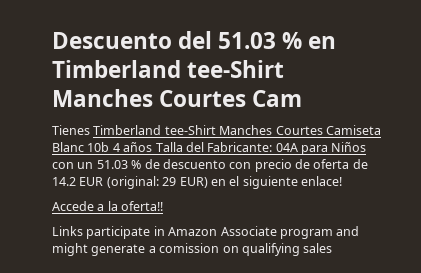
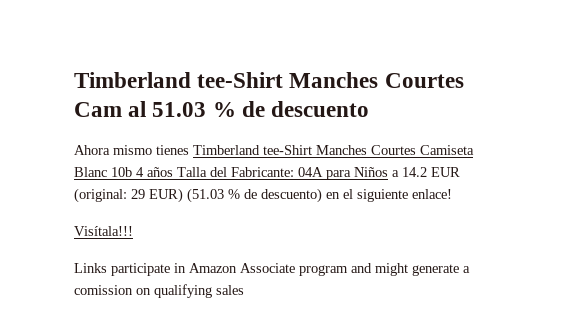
- Descuento del 51.03 % en Timberland tee-Shirt Manches Courtes Cam
- Tienes Timberland tee-Shirt Manches Courtes Camiseta Blanc 10b 4 años Talla del Fabricante: 04A para Niños con un 51.03 % de descuento con precio de oferta de 14.2 EUR (original: 29 EUR) en el siguiente enlace!
+ Timberland tee-Shirt Manches Courtes Cam al 51.03 % de descuento
+ Ahora mismo tienes Timberland tee-Shirt Manches Courtes Camiseta Blanc 10b 4 años Talla del Fabricante: 04A para Niños a 14.2 EUR (original: 29 EUR) (51.03 % de descuento) en el siguiente enlace!
- Accede a la oferta!!
+ Visítala!!!

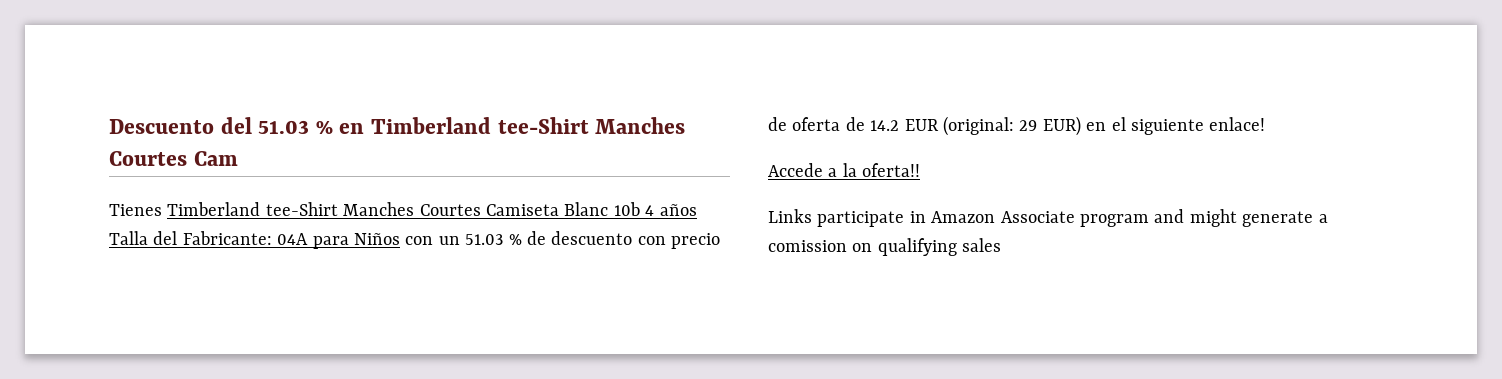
- Timberland tee-Shirt Manches Courtes Cam al 51.03 % de descuento
- Ahora mismo tienes Timberland tee-Shirt Manches Courtes Camiseta Blanc 10b 4 años Talla del Fabricante: 04A para Niños a 14.2 EUR (original: 29 EUR) (51.03 % de descuento) en el siguiente enlace!
+ Descuento del 51.03 % en Timberland tee-Shirt Manches Courtes Cam
+ Tienes Timberland tee-Shirt Manches Courtes Camiseta Blanc 10b 4 años Talla del Fabricante: 04A para Niños con un 51.03 % de descuento con precio de oferta de 14.2 EUR (original: 29 EUR) en el siguiente enlace!
- Visítala!!!
+ Accede a la oferta!!

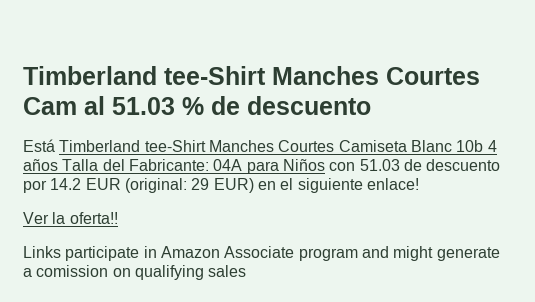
- Descuento del 51.03 % en Timberland tee-Shirt Manches Courtes Cam
- Tienes Timberland tee-Shirt Manches Courtes Camiseta Blanc 10b 4 años Talla del Fabricante: 04A para Niños con un 51.03 % de descuento con precio de oferta de 14.2 EUR (original: 29 EUR) en el siguiente enlace!
+ Timberland tee-Shirt Manches Courtes Cam al 51.03 % de descuento
+ Está Timberland tee-Shirt Manches Courtes Camiseta Blanc 10b 4 años Talla del Fabricante: 04A para Niños con 51.03 de descuento por 14.2 EUR (original: 29 EUR) en el siguiente enlace!
- Accede a la oferta!!
+ Ver la oferta!!

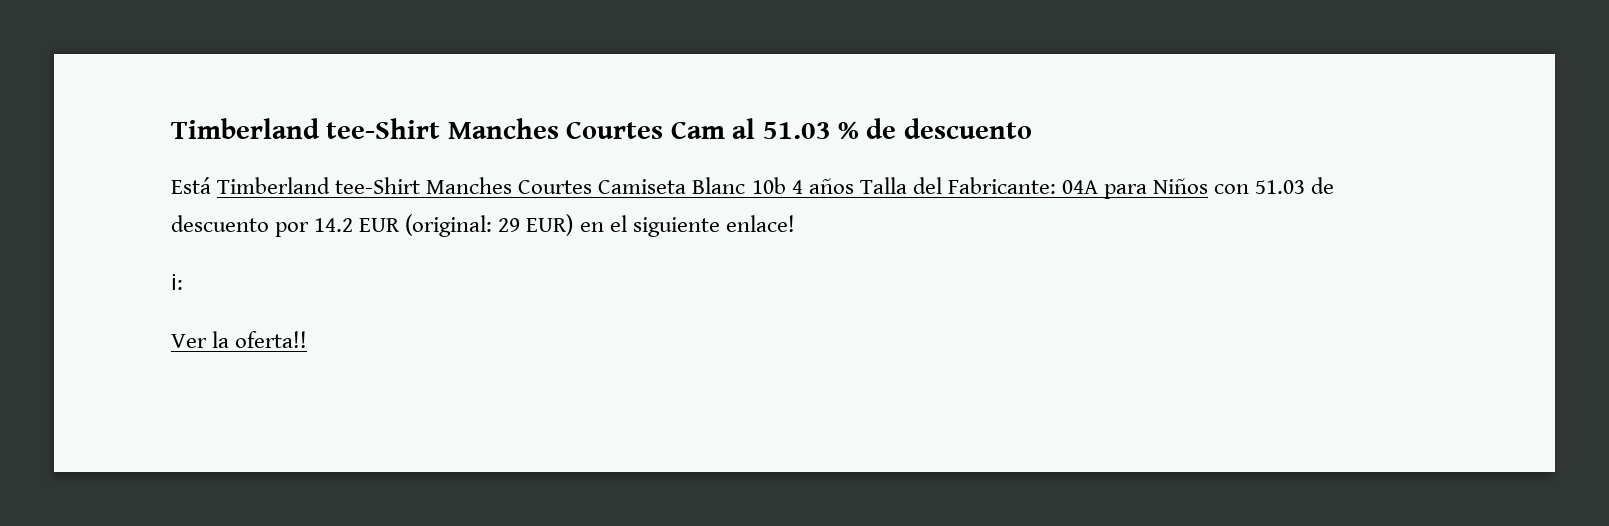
+ ℹ:
- Links participate in Amazon Associate program and might generate a comission on qualifying sales

